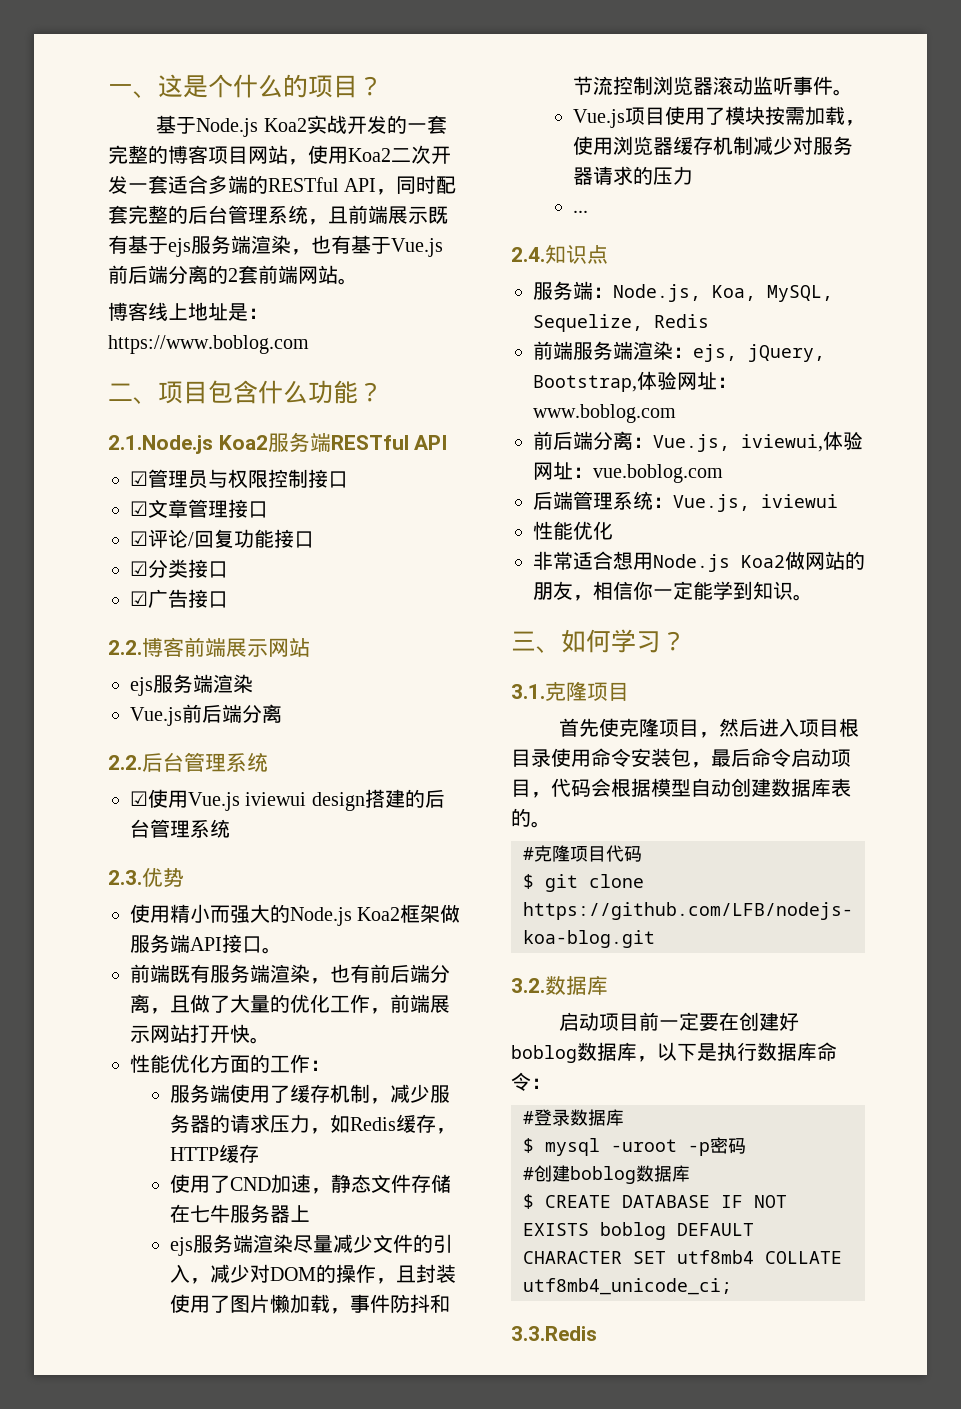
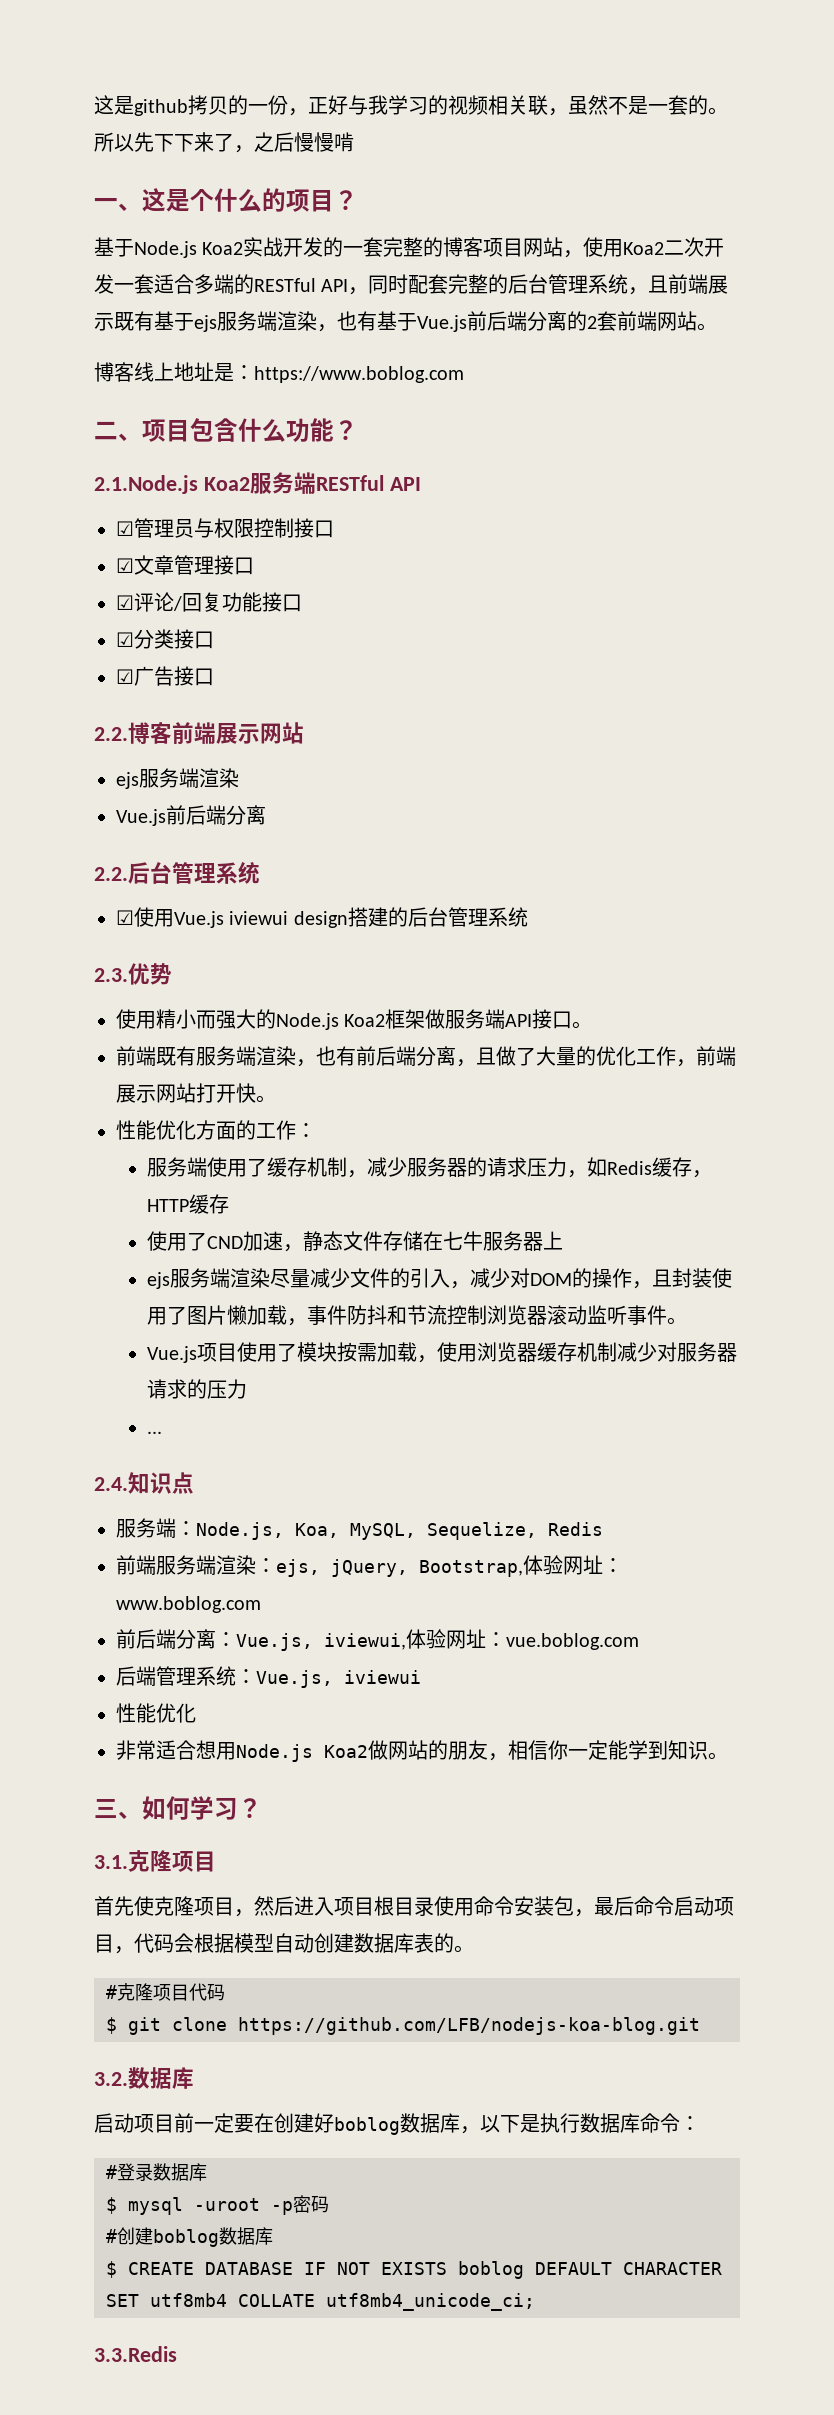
+ 这是github拷贝的一份，正好与我学习的视频相关联，虽然不是一套的。所以先下下来了，之后慢慢啃

